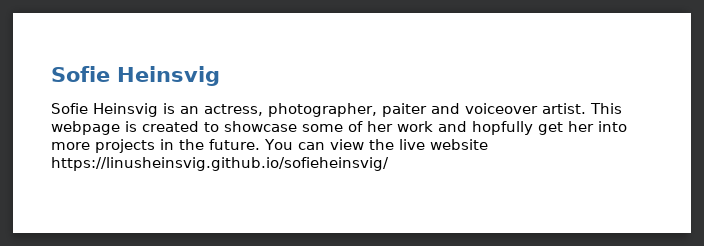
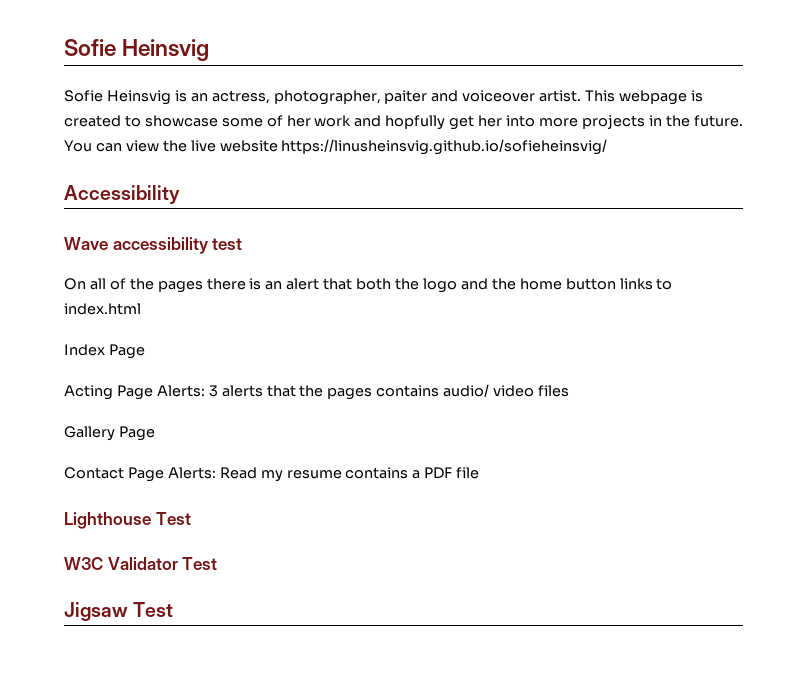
+ Accessibility
+ Wave accessibility test
+ On all of the pages there is an alert that both the logo and the home button links to index.html
+ Index Page
+ Acting Page Alerts: 3 alerts that the pages contains audio/ video files
+ Gallery Page
+ Contact Page Alerts: Read my resume contains a PDF file
+ Lighthouse Test
+ W3C Validator Test
+ Jigsaw Test

